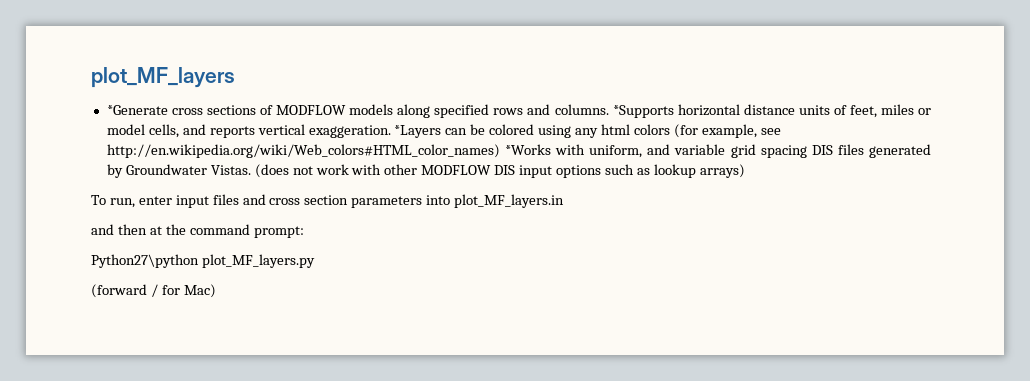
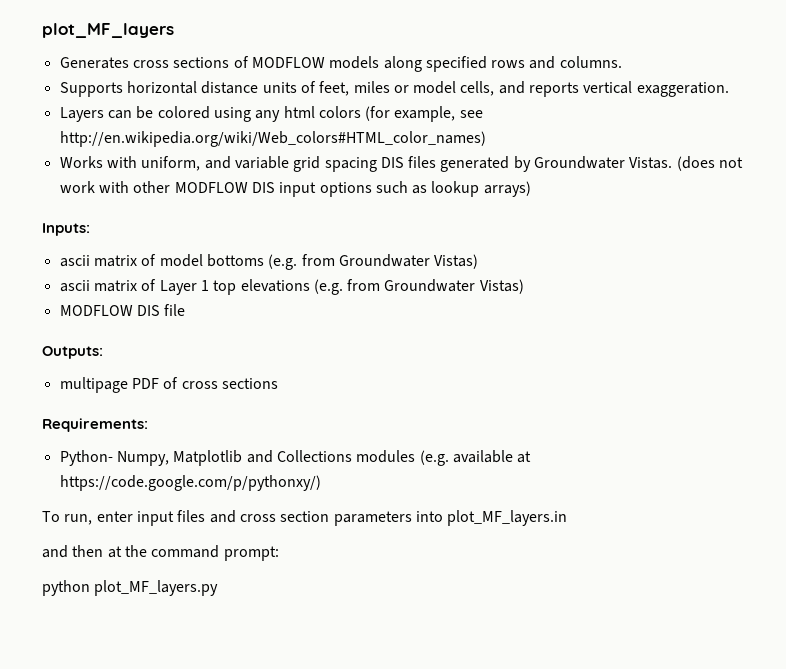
- *Generate cross sections of MODFLOW models along specified rows and columns. *Supports horizontal distance units of feet, miles or model cells, and reports vertical exaggeration. *Layers can be colored using any html colors (for example, see http://en.wikipedia.org/wiki/Web_colors#HTML_color_names) *Works with uniform, and variable grid spacing DIS files generated by Groundwater Vistas.
+ Generates cross sections of MODFLOW models along specified rows and columns.
+ Supports horizontal distance units of feet, miles or model cells, and reports vertical exaggeration.
+ Layers can be colored using any html colors (for example, see http://en.wikipedia.org/wiki/Web_colors#HTML_color_names)
+ Works with uniform, and variable grid spacing DIS files generated by Groundwater Vistas.
+ Inputs:
+ ascii matrix of model bottoms (e.g. from Groundwater Vistas)
+ ascii matrix of Layer 1 top elevations (e.g. from Groundwater Vistas)
+ MODFLOW DIS file
+ Outputs:
+ multipage PDF of cross sections
+ Requirements:
+ Python- Numpy, Matplotlib and Collections modules (e.g. available at https://code.google.com/p/pythonxy/)
- Python27\python plot_MF_layers.py
+ python plot_MF_layers.py
- (forward / for Mac)

